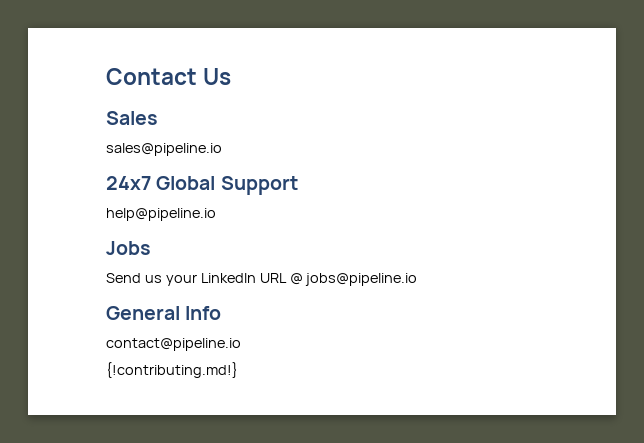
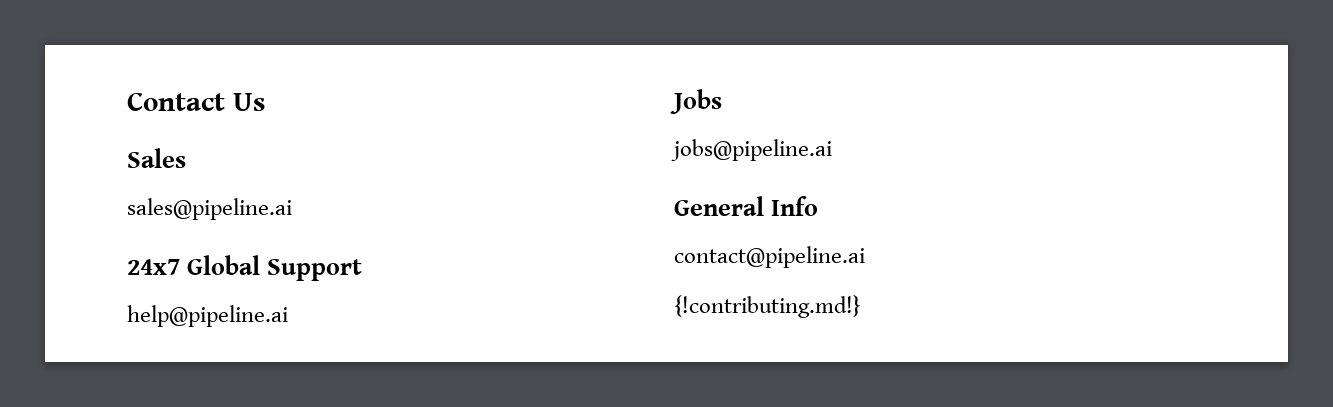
- sales@pipeline.io
+ sales@pipeline.ai
- help@pipeline.io
+ help@pipeline.ai
- Send us your LinkedIn URL @ jobs@pipeline.io
+ jobs@pipeline.ai
- contact@pipeline.io
+ contact@pipeline.ai

